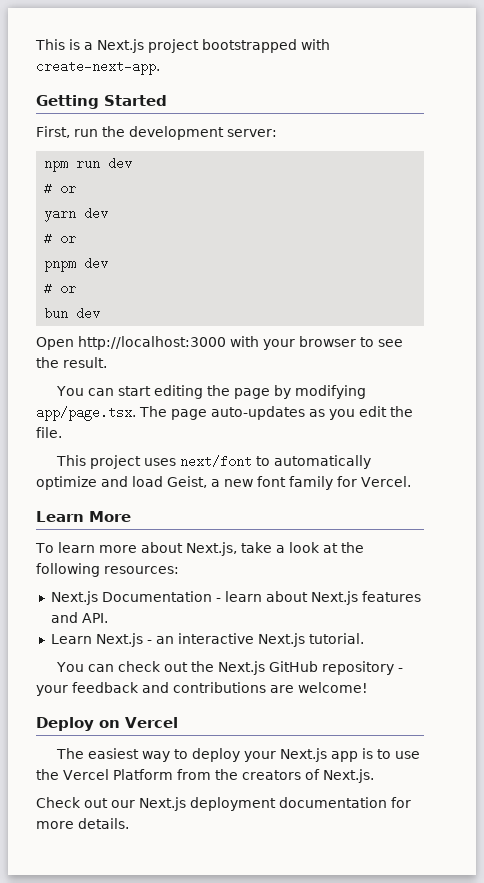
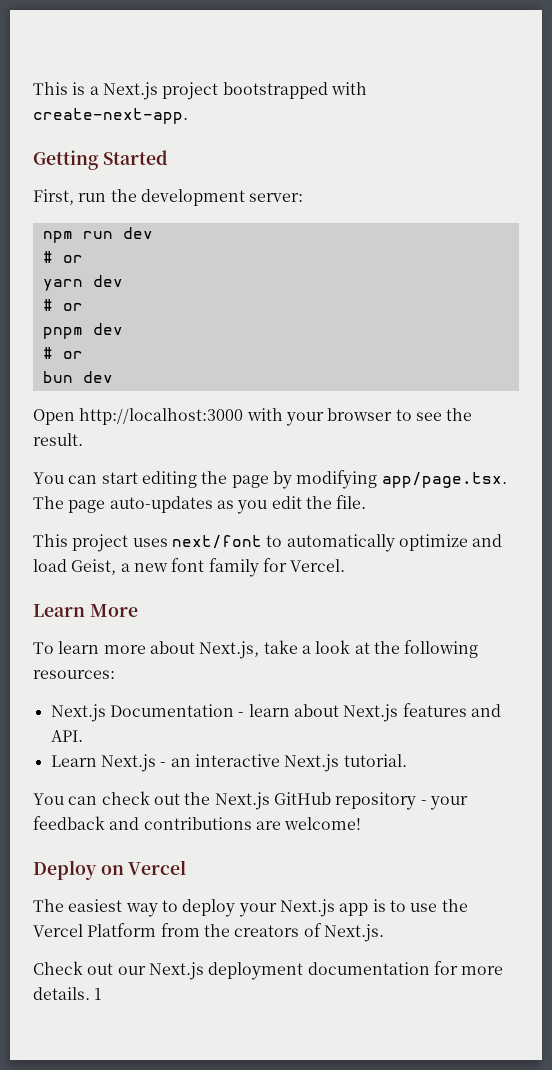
+ 1

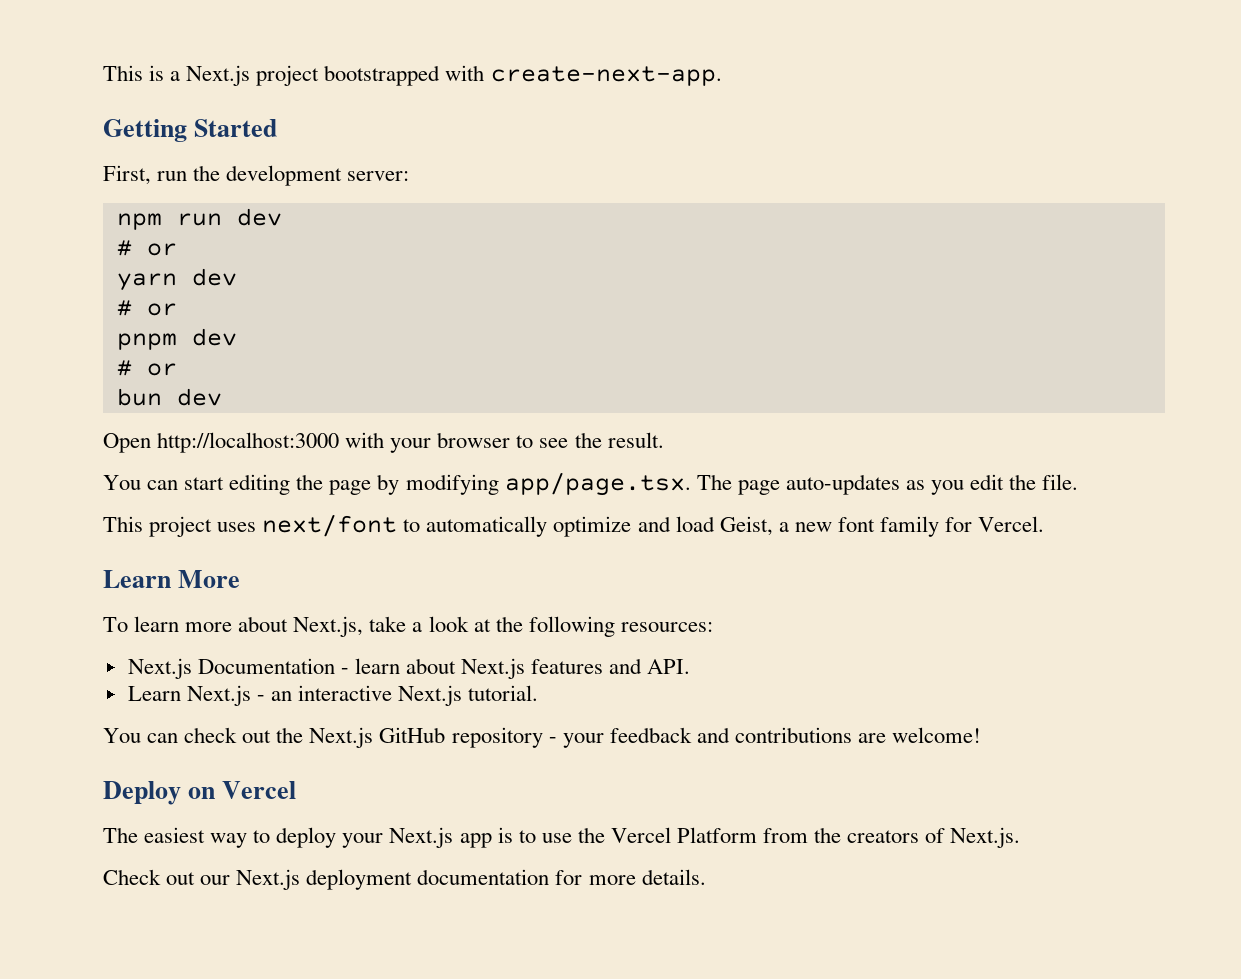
- 1

